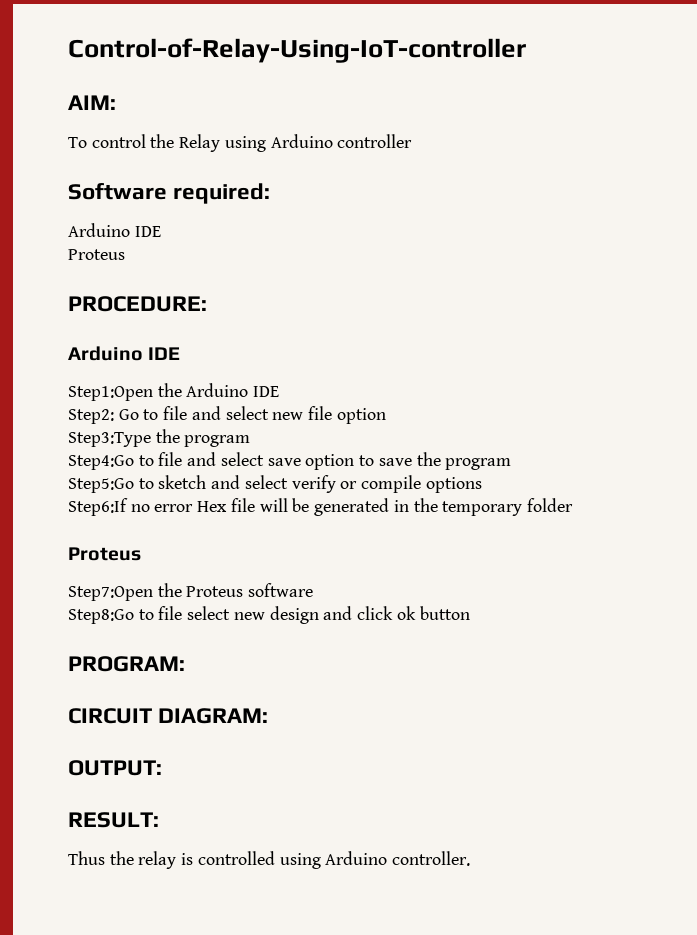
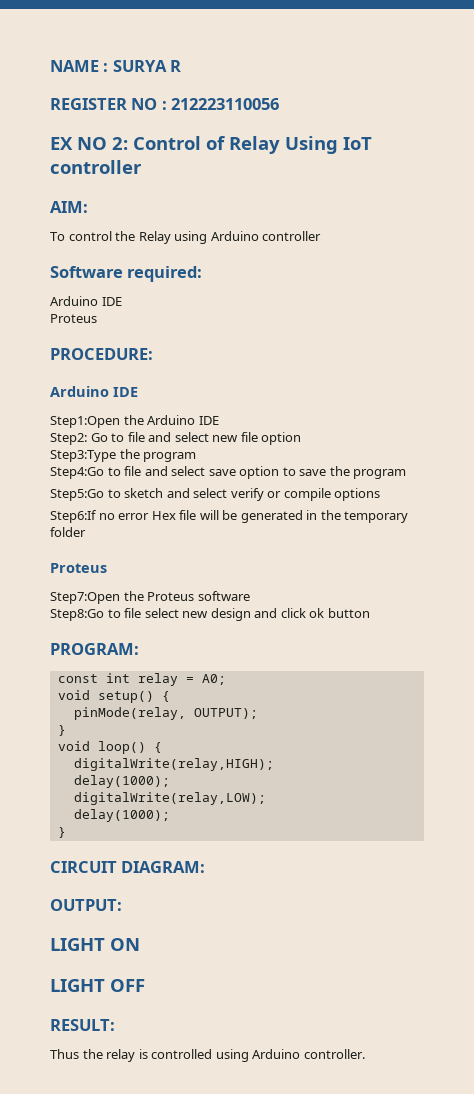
- Control-of-Relay-Using-IoT-controller
+ NAME : SURYA R
+ REGISTER NO : 212223110056
+ EX NO 2: Control of Relay Using IoT controller
+ const int relay = A0;
+ void setup() {
+ pinMode(relay, OUTPUT);
+ }
+ void loop() {
+ digitalWrite(relay,HIGH);
+ delay(1000);
+ digitalWrite(relay,LOW);
+ delay(1000);
+ }
+ LIGHT ON
+ LIGHT OFF

